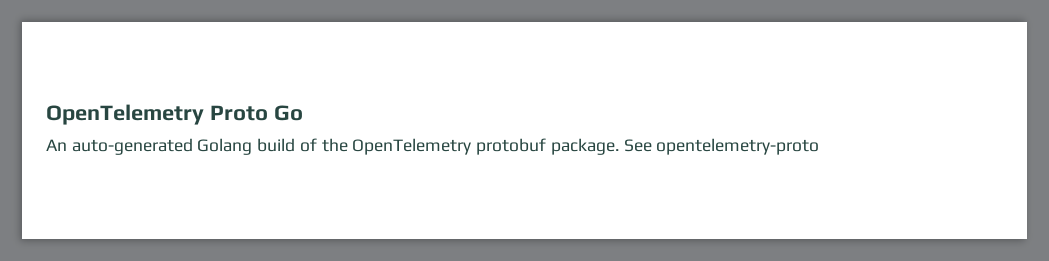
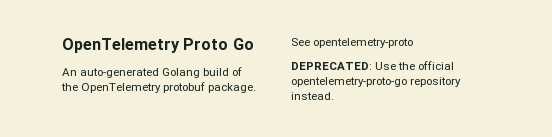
+ DEPRECATED: Use the official opentelemetry-proto-go repository instead.

